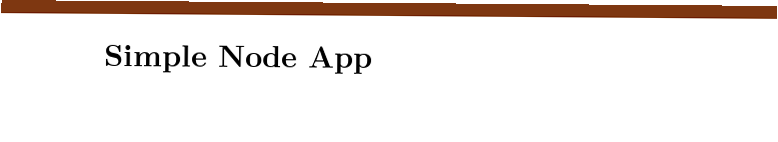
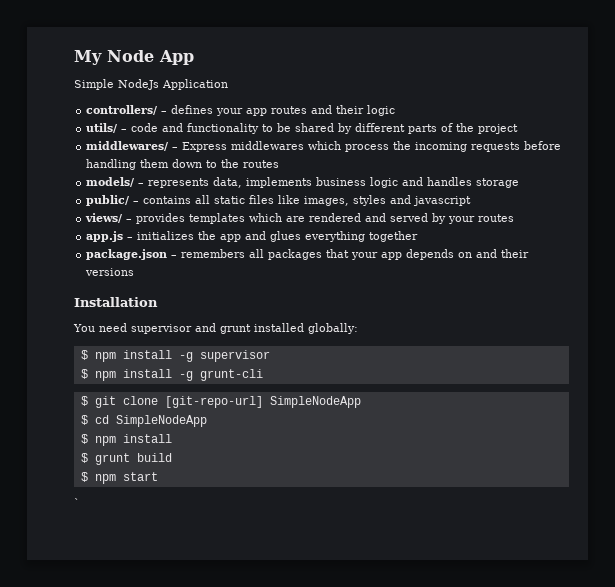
- Simple Node App
+ My Node App
+ Simple NodeJs Application
+ controllers/ – defines your app routes and their logic
+ utils/ – code and functionality to be shared by different parts of the project
+ middlewares/ – Express middlewares which process the incoming requests before handling them down to the routes
+ models/ – represents data, implements business logic and handles storage
+ public/ – contains all static files like images, styles and javascript
+ views/ – provides templates which are rendered and served by your routes
+ app.js – initializes the app and glues everything together
+ package.json – remembers all packages that your app depends on and their versions
+ Installation
+ You need supervisor and grunt installed globally:
+ $ npm install -g supervisor
+ $ npm install -g grunt-cli
+ $ git clone [git-repo-url] SimpleNodeApp
+ $ cd SimpleNodeApp
+ $ npm install
+ $ grunt build
+ $ npm start
+ `

